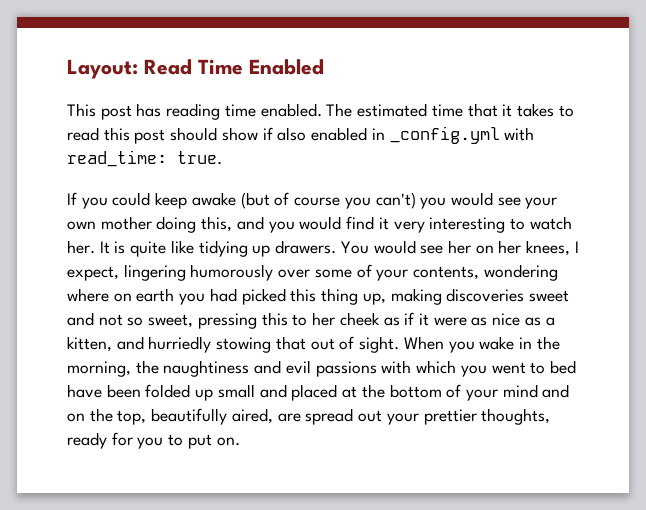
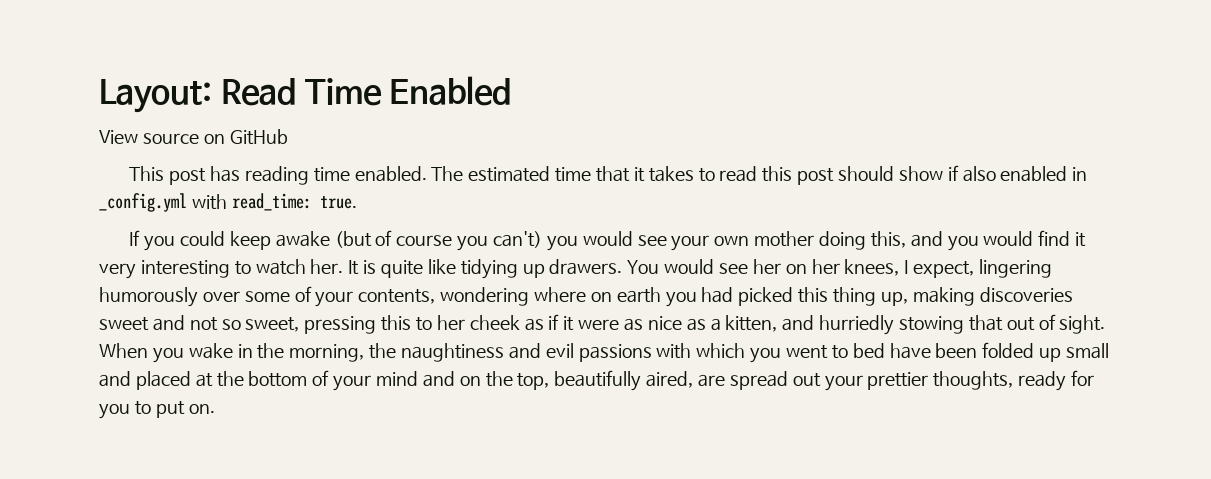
+ View source on GitHub

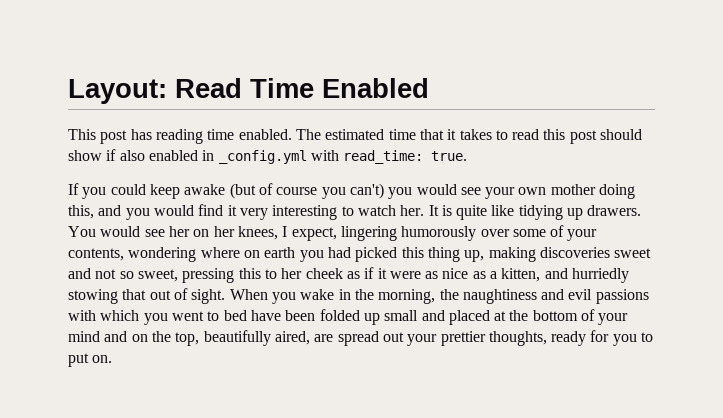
- View source on GitHub

